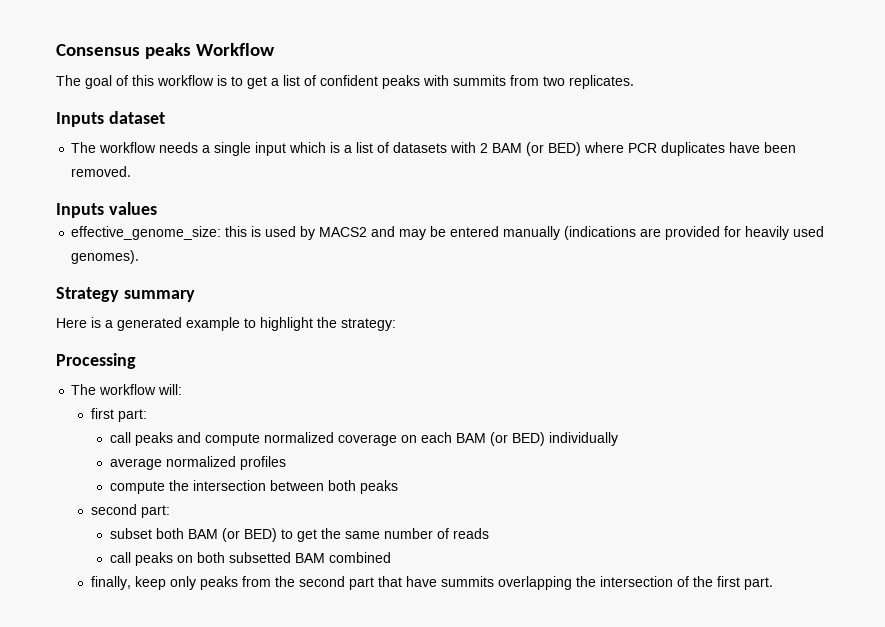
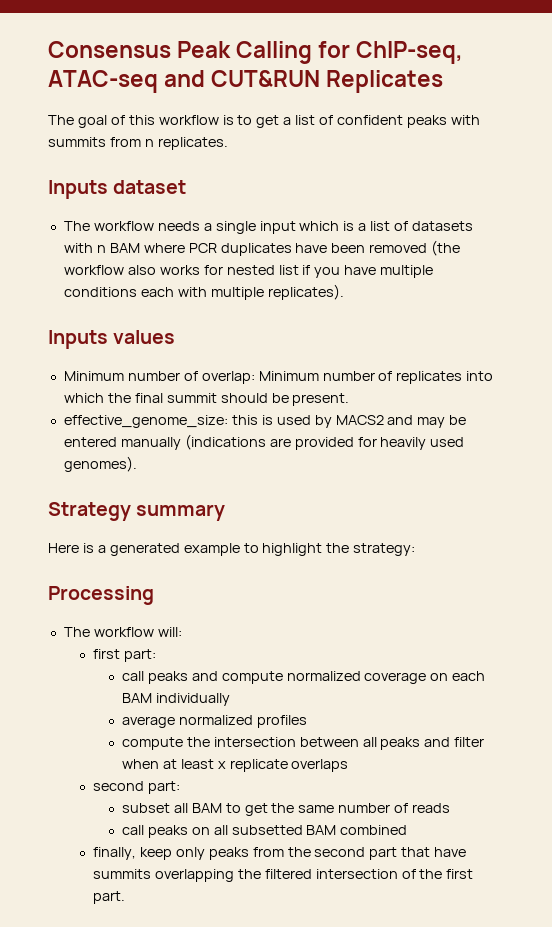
- Consensus peaks Workflow
+ Consensus Peak Calling for ChIP-seq, ATAC-seq and CUT&RUN Replicates
- The goal of this workflow is to get a list of confident peaks with summits from two replicates.
+ The goal of this workflow is to get a list of confident peaks with summits from n replicates.
- The workflow needs a single input which is a list of datasets with 2 BAM (or BED) where PCR duplicates have been removed.
+ The workflow needs a single input which is a list of datasets with n BAM where PCR duplicates have been removed (the workflow also works for nested list if you have multiple conditions each with multiple replicates).
  Inputs values
+ Minimum number of overlap: Minimum number of replicates into which the final summit should be present.
- call peaks and compute normalized coverage on each BAM (or BED) individually
+ call peaks and compute normalized coverage on each BAM individually
- compute the intersection between both peaks
+ compute the intersection between all peaks and filter when at least x replicate overlaps
- subset both BAM (or BED) to get the same number of reads
+ subset all BAM to get the same number of reads
- call peaks on both subsetted BAM combined
+ call peaks on all subsetted BAM combined
- finally, keep only peaks from the second part that have summits overlapping the intersection of the first part.
+ finally, keep only peaks from the second part that have summits overlapping the filtered intersection of the first part.

